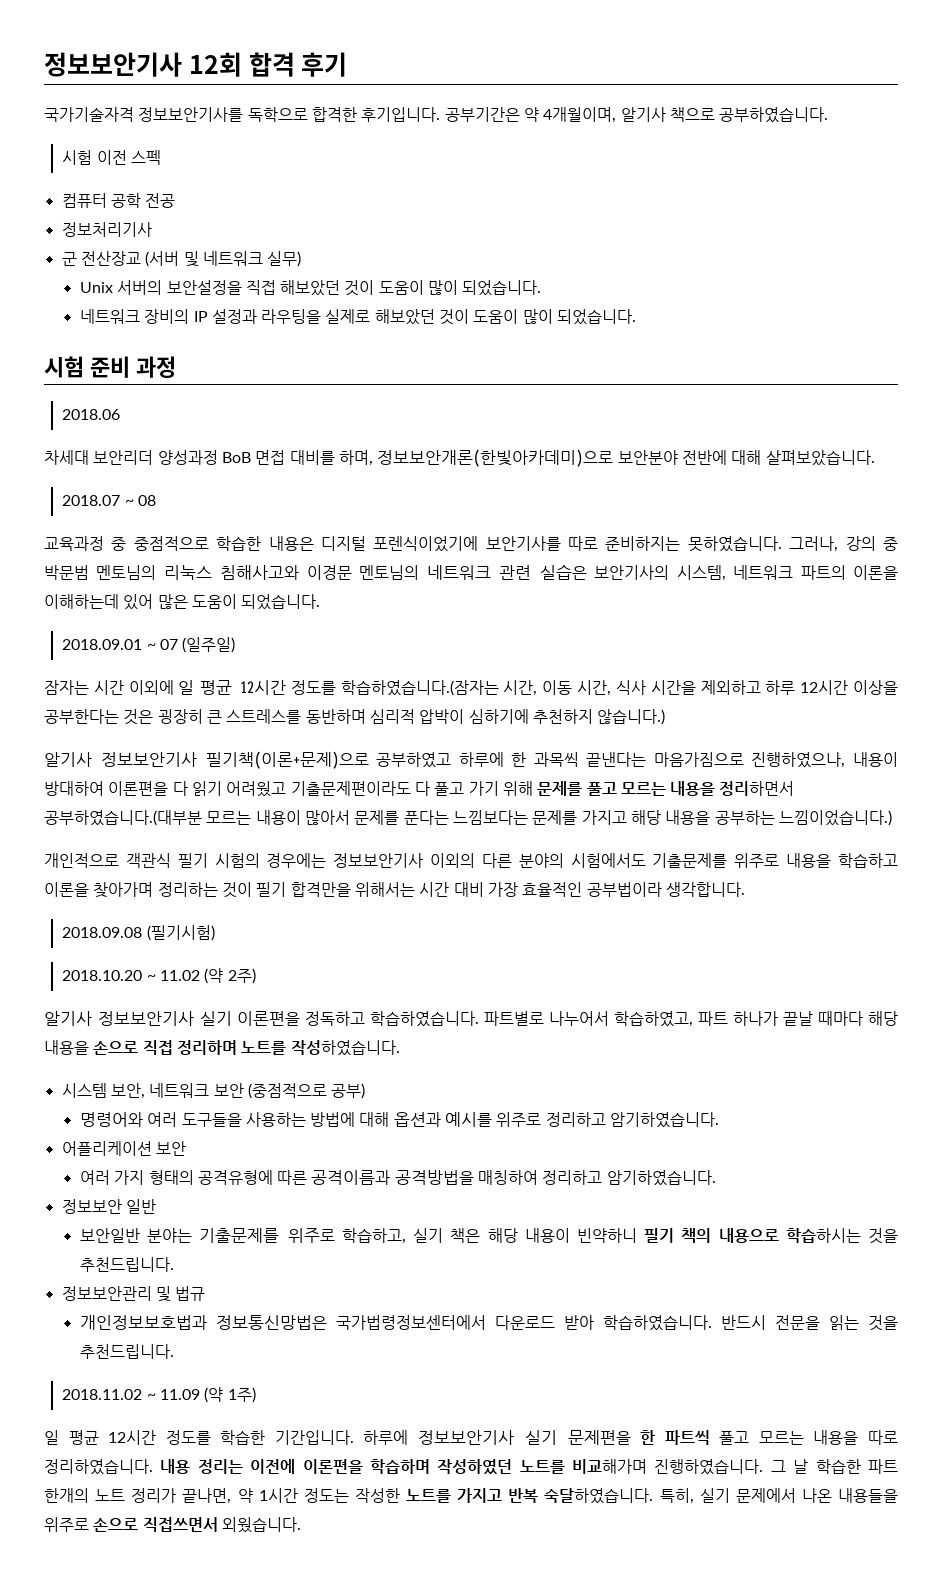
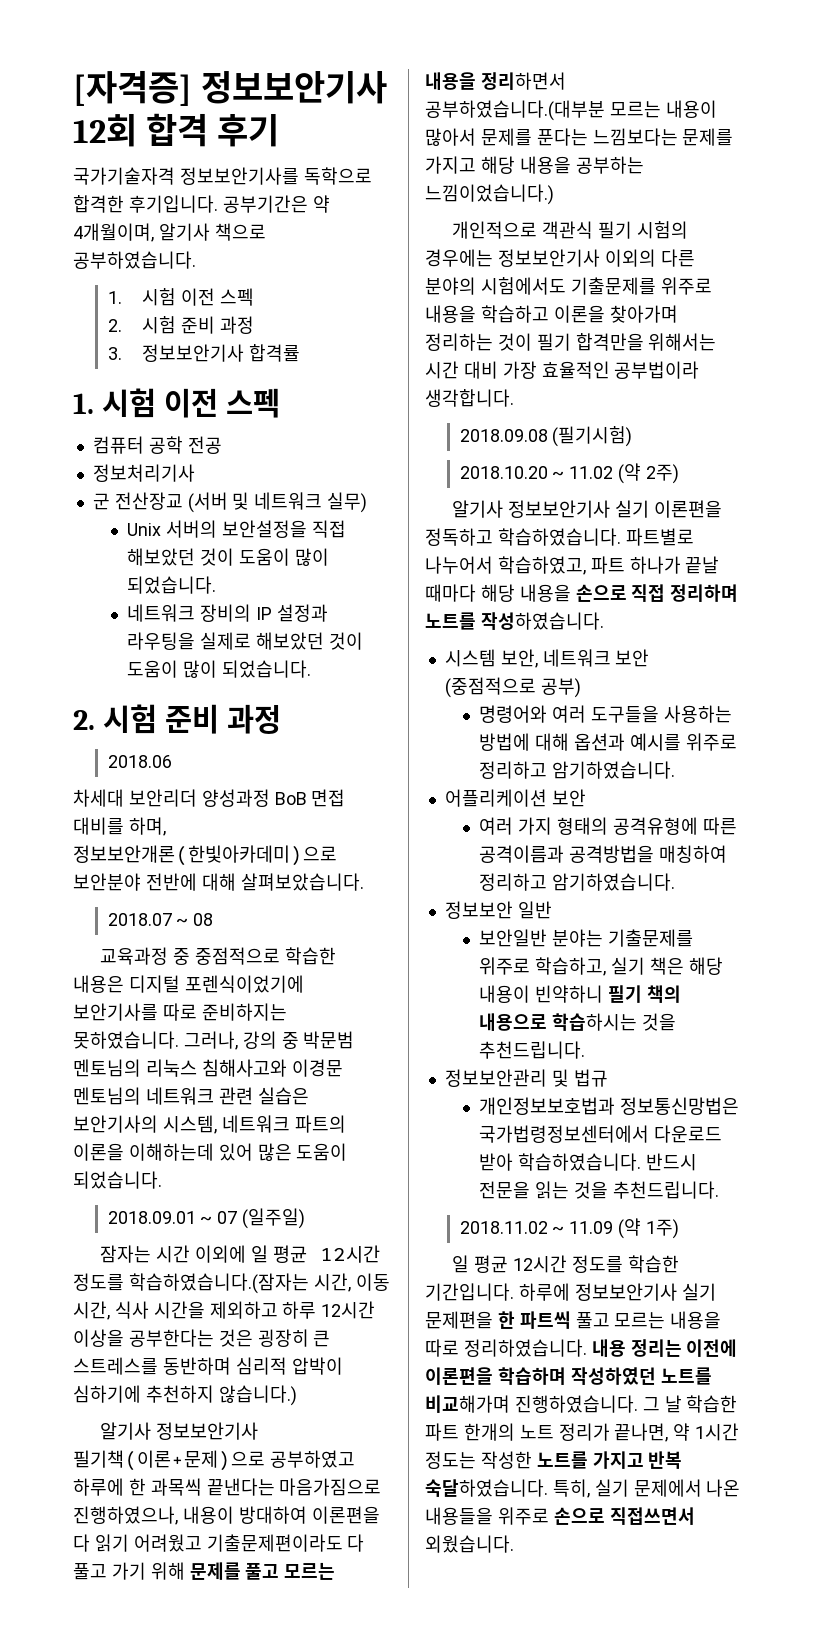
- 정보보안기사 12회 합격 후기
+ [자격증] 정보보안기사 12회 합격 후기
  공부기간은 약 4개월이며, 알기사 책으로 공부하였습니다.
- 시험 이전 스펙
+ 1. 시험 이전 스펙
+ 2. 시험 준비 과정
+ 3. 정보보안기사 합격률
+ 1. 시험 이전 스펙
  네트워크 장비의 IP 설정과 라우팅을 실제로 해보았던 것이 도움이 많이 되었습니다.
- 시험 준비 과정
+ 2. 시험 준비 과정

